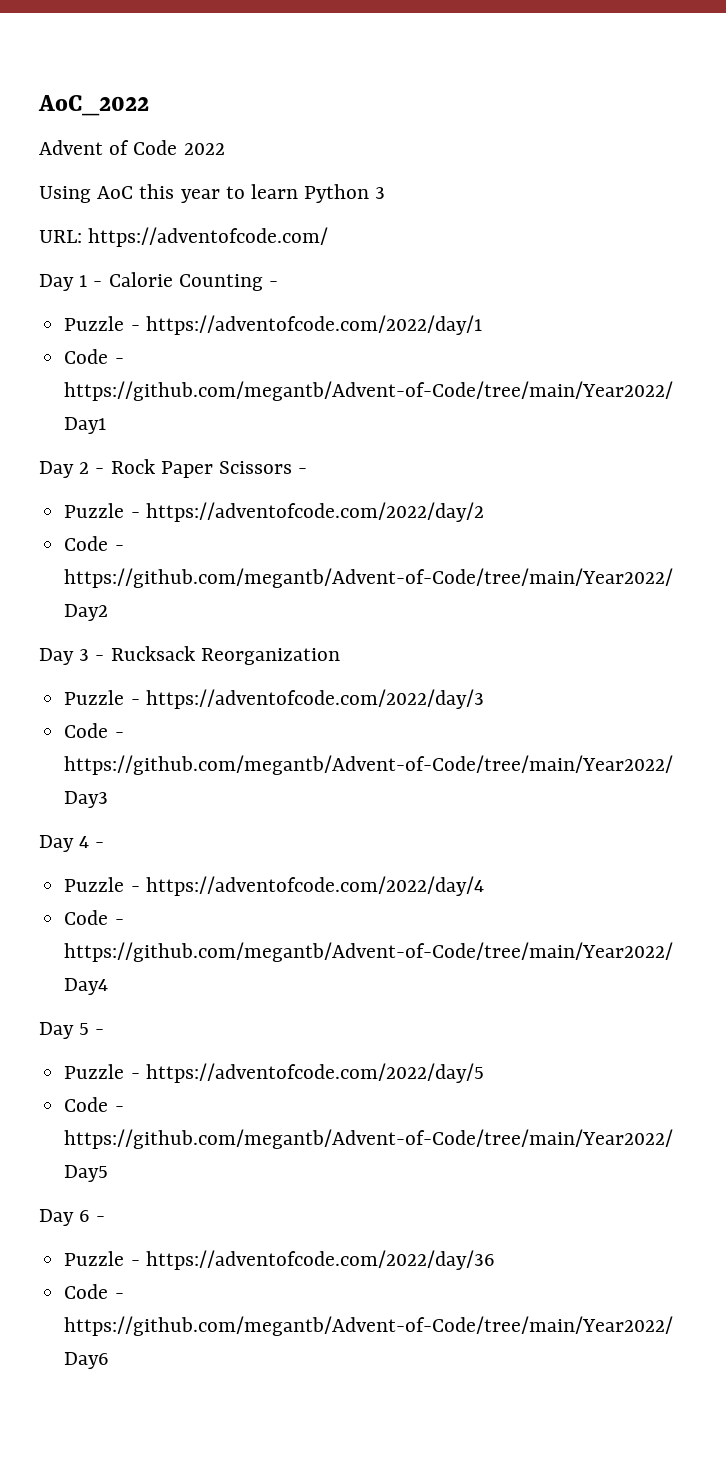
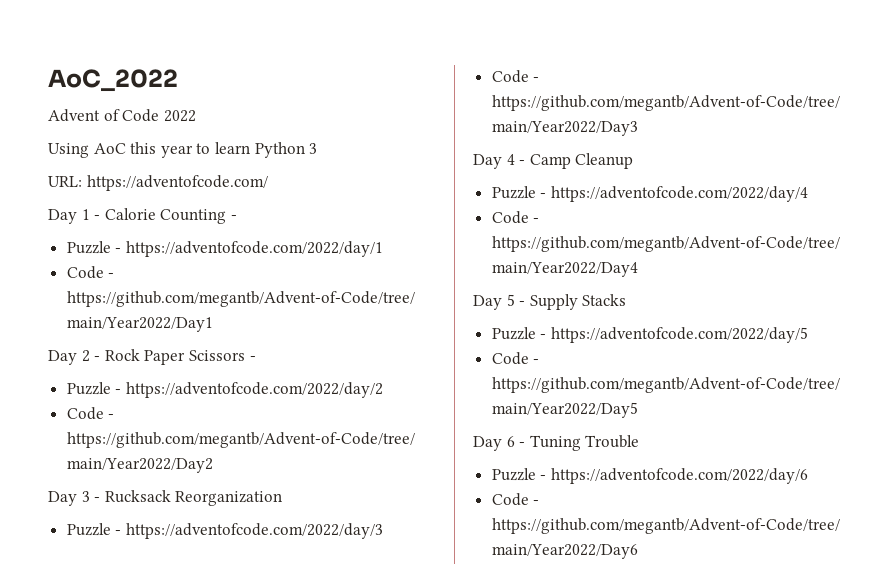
- Day 4 -
+ Day 4 - Camp Cleanup
- Day 5 -
+ Day 5 - Supply Stacks
- Day 6 -
- Puzzle - https://adventofcode.com/2022/day/36
+ Day 6 - Tuning Trouble
+ Puzzle - https://adventofcode.com/2022/day/6

